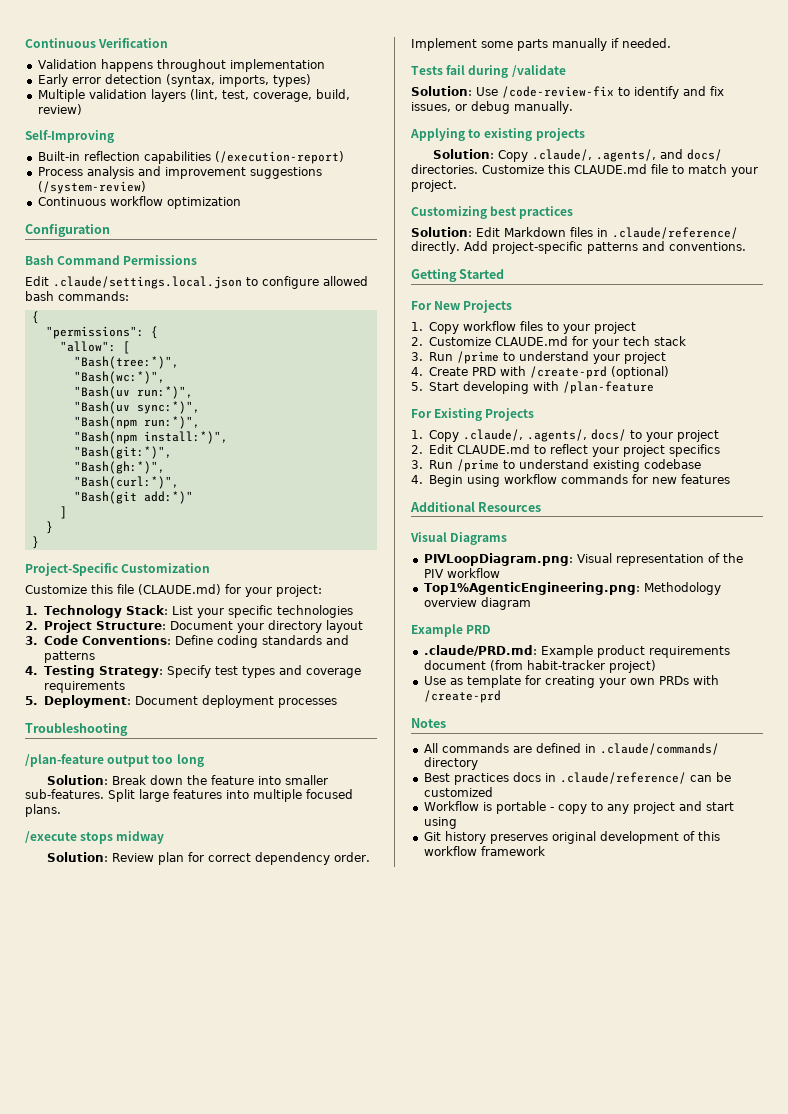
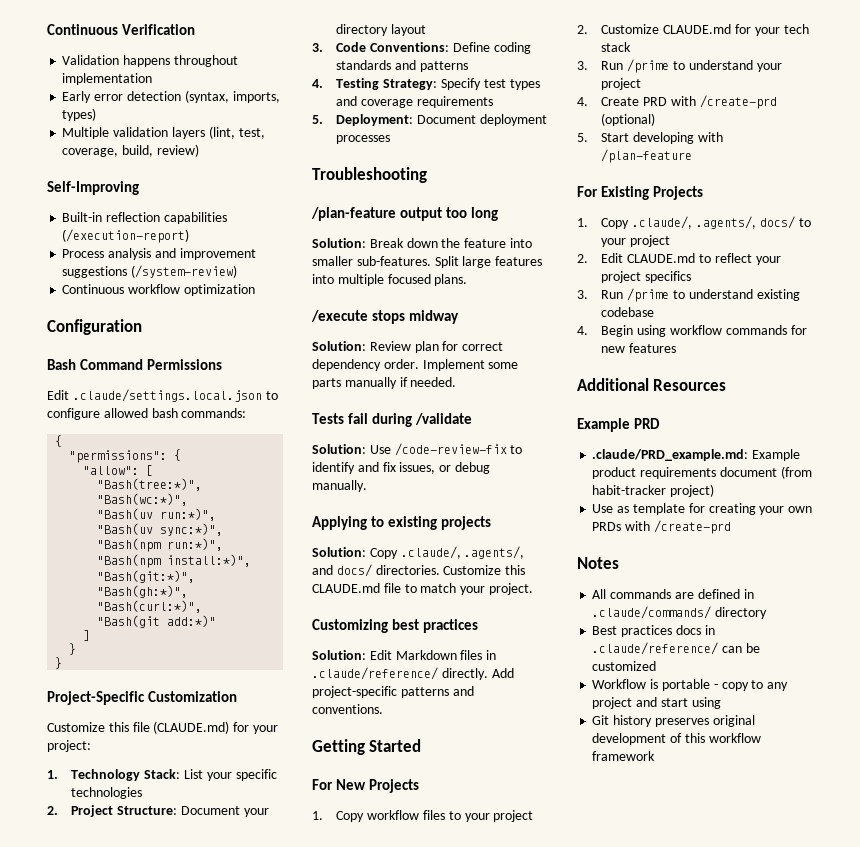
- Visual Diagrams
- PIVLoopDiagram.png: Visual representation of the PIV workflow
- Top1%AgenticEngineering.png: Methodology overview diagram
- .claude/PRD.md: Example product requirements document (from habit-tracker project)
+ .claude/PRD_example.md: Example product requirements document (from habit-tracker project)

